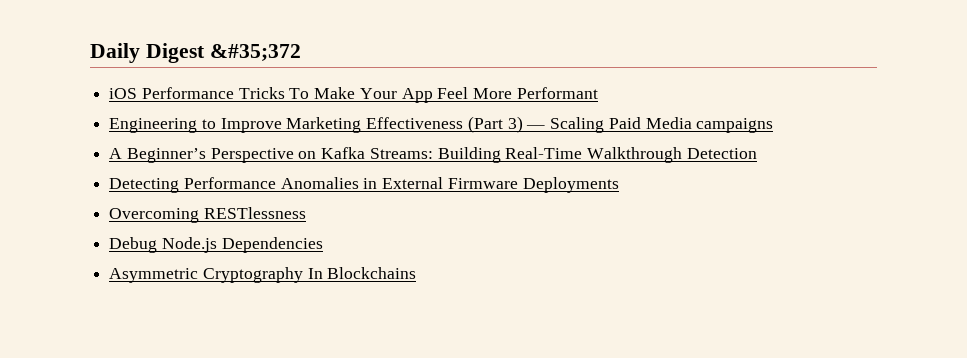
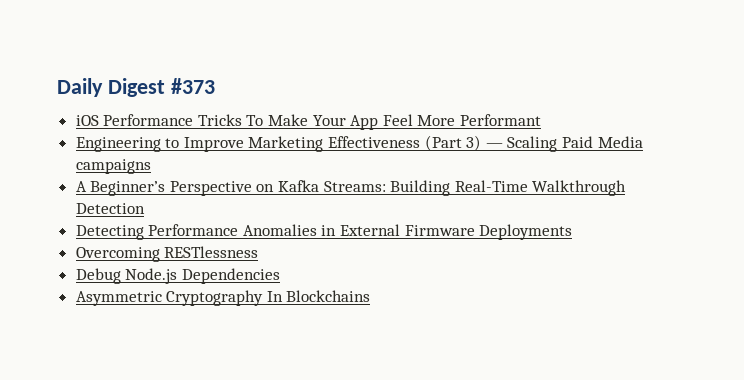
- Daily Digest &#35;372
+ Daily Digest #373

